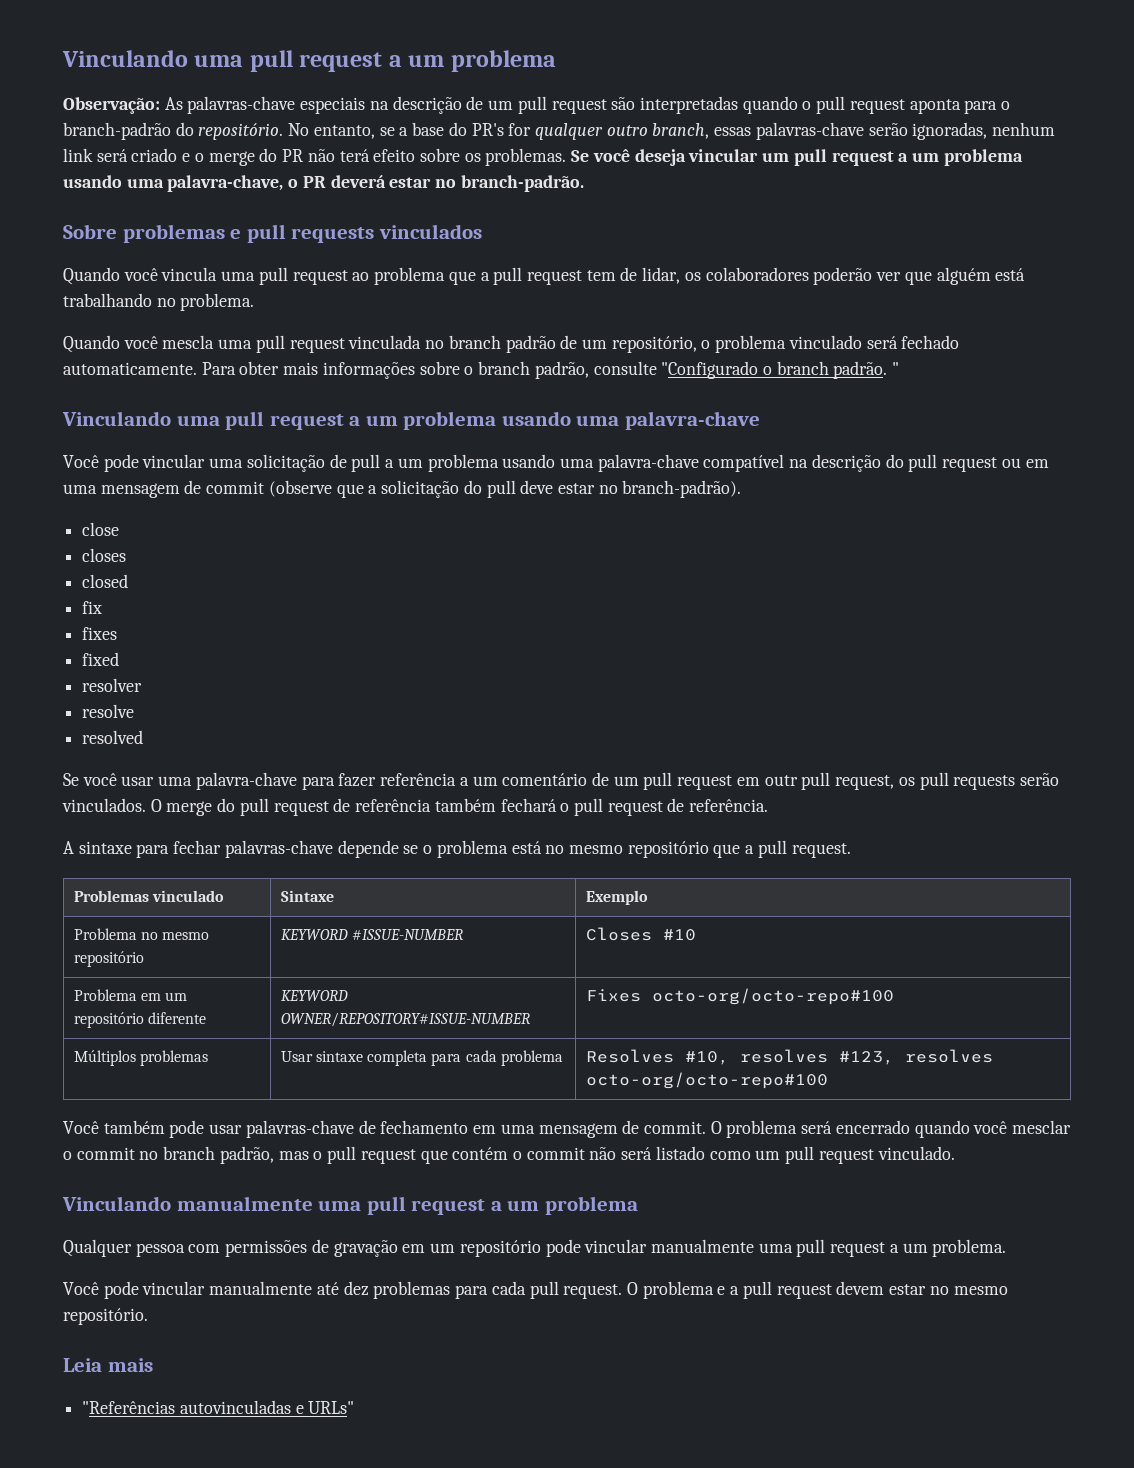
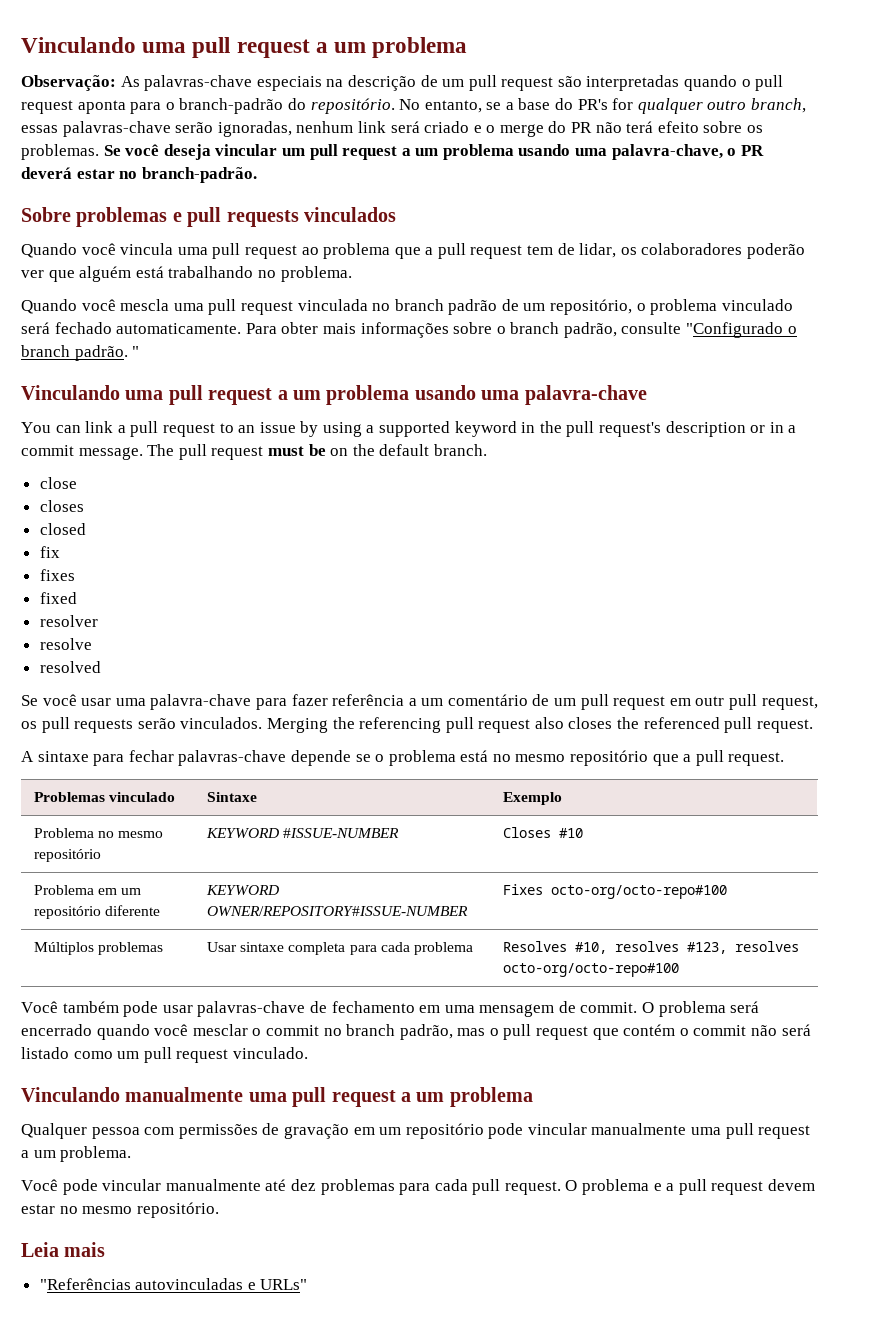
- Você pode vincular uma solicitação de pull a um problema usando uma palavra-chave compatível na descrição do pull request ou em uma mensagem de commit (observe que a solicitação do pull deve estar no branch-padrão).
+ You can link a pull request to an issue by using a supported keyword in the pull request's description or in a commit message. The pull request must be on the default branch.
- O merge do pull request de referência também fechará o pull request de referência.
+ Merging the referencing pull request also closes the referenced pull request.

